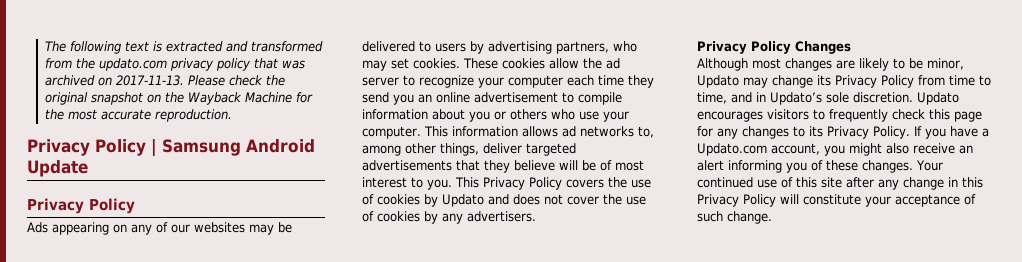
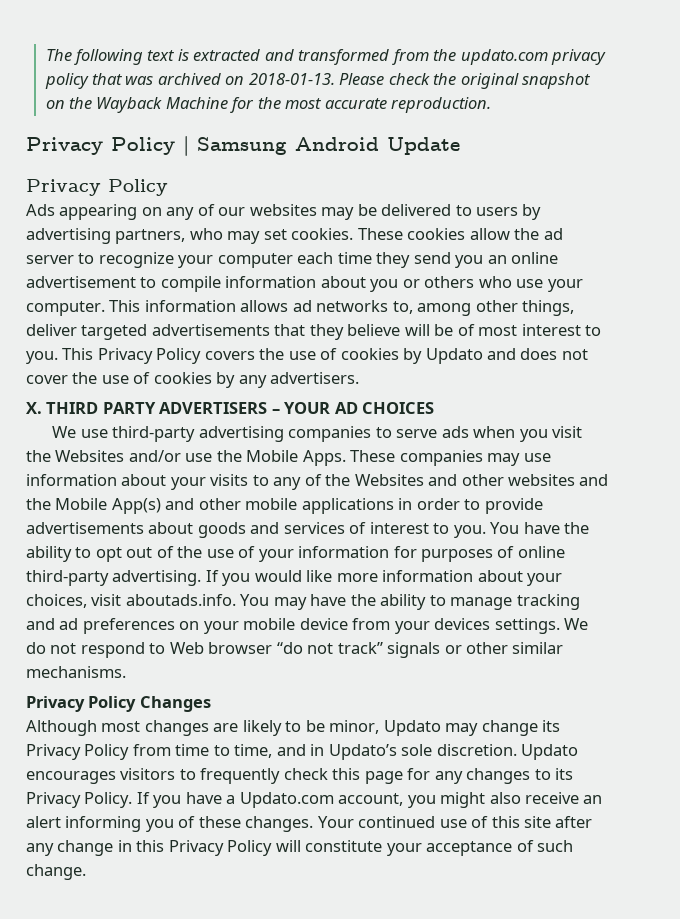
- The following text is extracted and transformed from the updato.com privacy policy that was archived on 2017-11-13.
+ The following text is extracted and transformed from the updato.com privacy policy that was archived on 2018-01-13.
+ X. THIRD PARTY ADVERTISERS – YOUR AD CHOICES
+ We use third-party advertising companies to serve ads when you visit the Websites and/or use the Mobile Apps. These companies may use information about your visits to any of the Websites and other websites and the Mobile App(s) and other mobile applications in order to provide advertisements about goods and services of interest to you. You have the ability to opt out of the use of your information for purposes of online third-party advertising. If you would like more information about your choices, visit aboutads.info. You may have the ability to manage tracking and ad preferences on your mobile device from your devices settings. We do not respond to Web browser “do not track” signals or other similar mechanisms.

